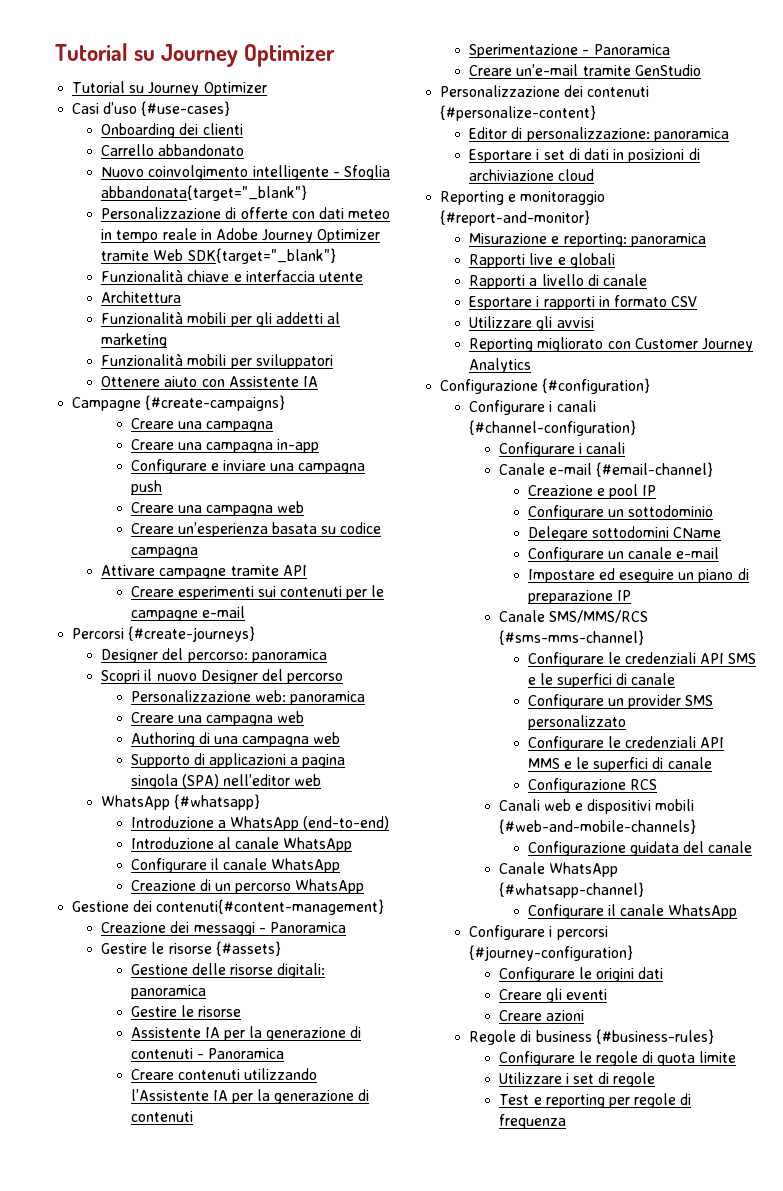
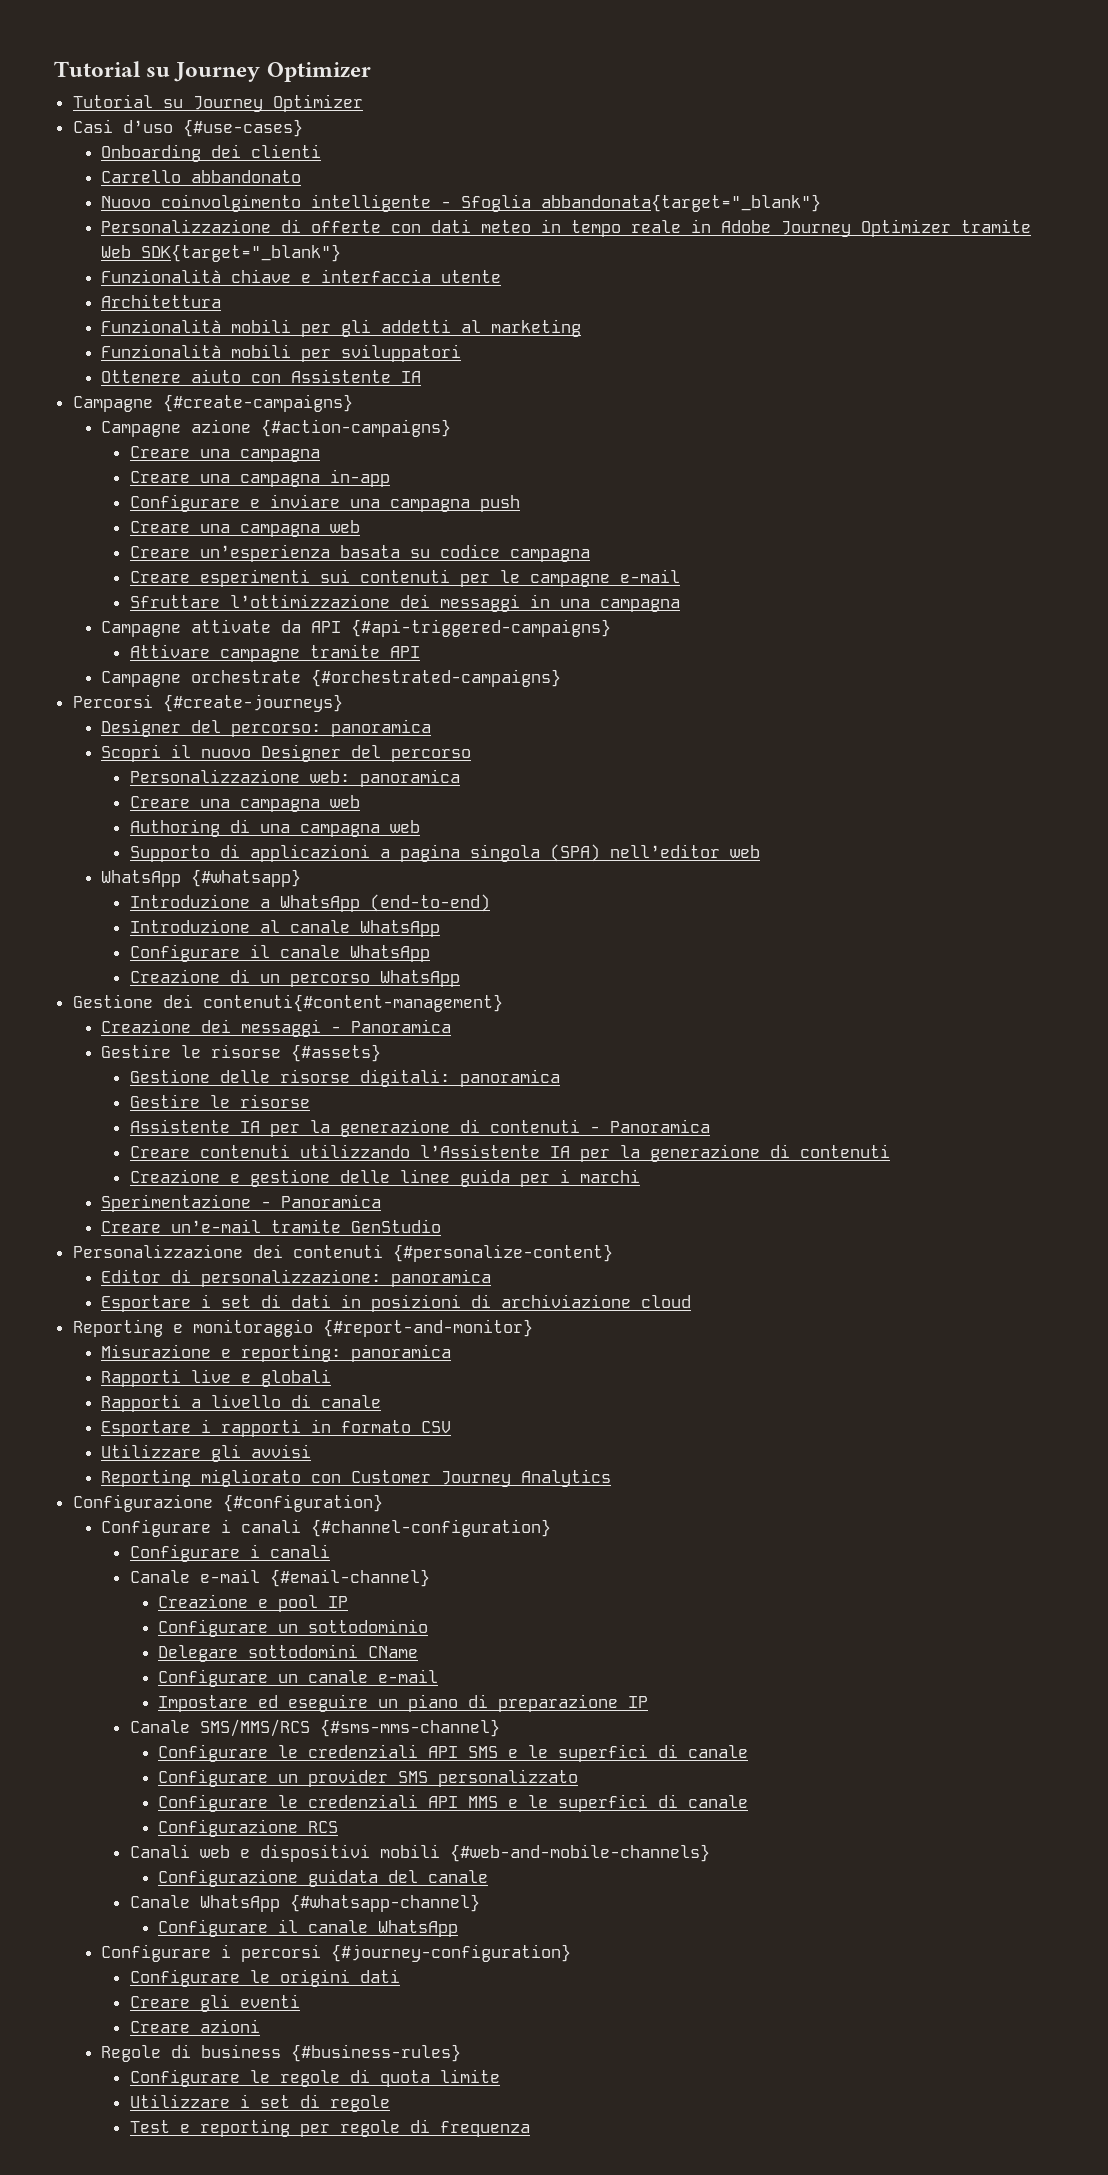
+ Campagne azione {#action-campaigns}
- Attivare campagne tramite API
+ Sfruttare l’ottimizzazione dei messaggi in una campagna
+ Campagne attivate da API {#api-triggered-campaigns}
+ Attivare campagne tramite API
+ Campagne orchestrate {#orchestrated-campaigns}
+ Creazione e gestione delle linee guida per i marchi

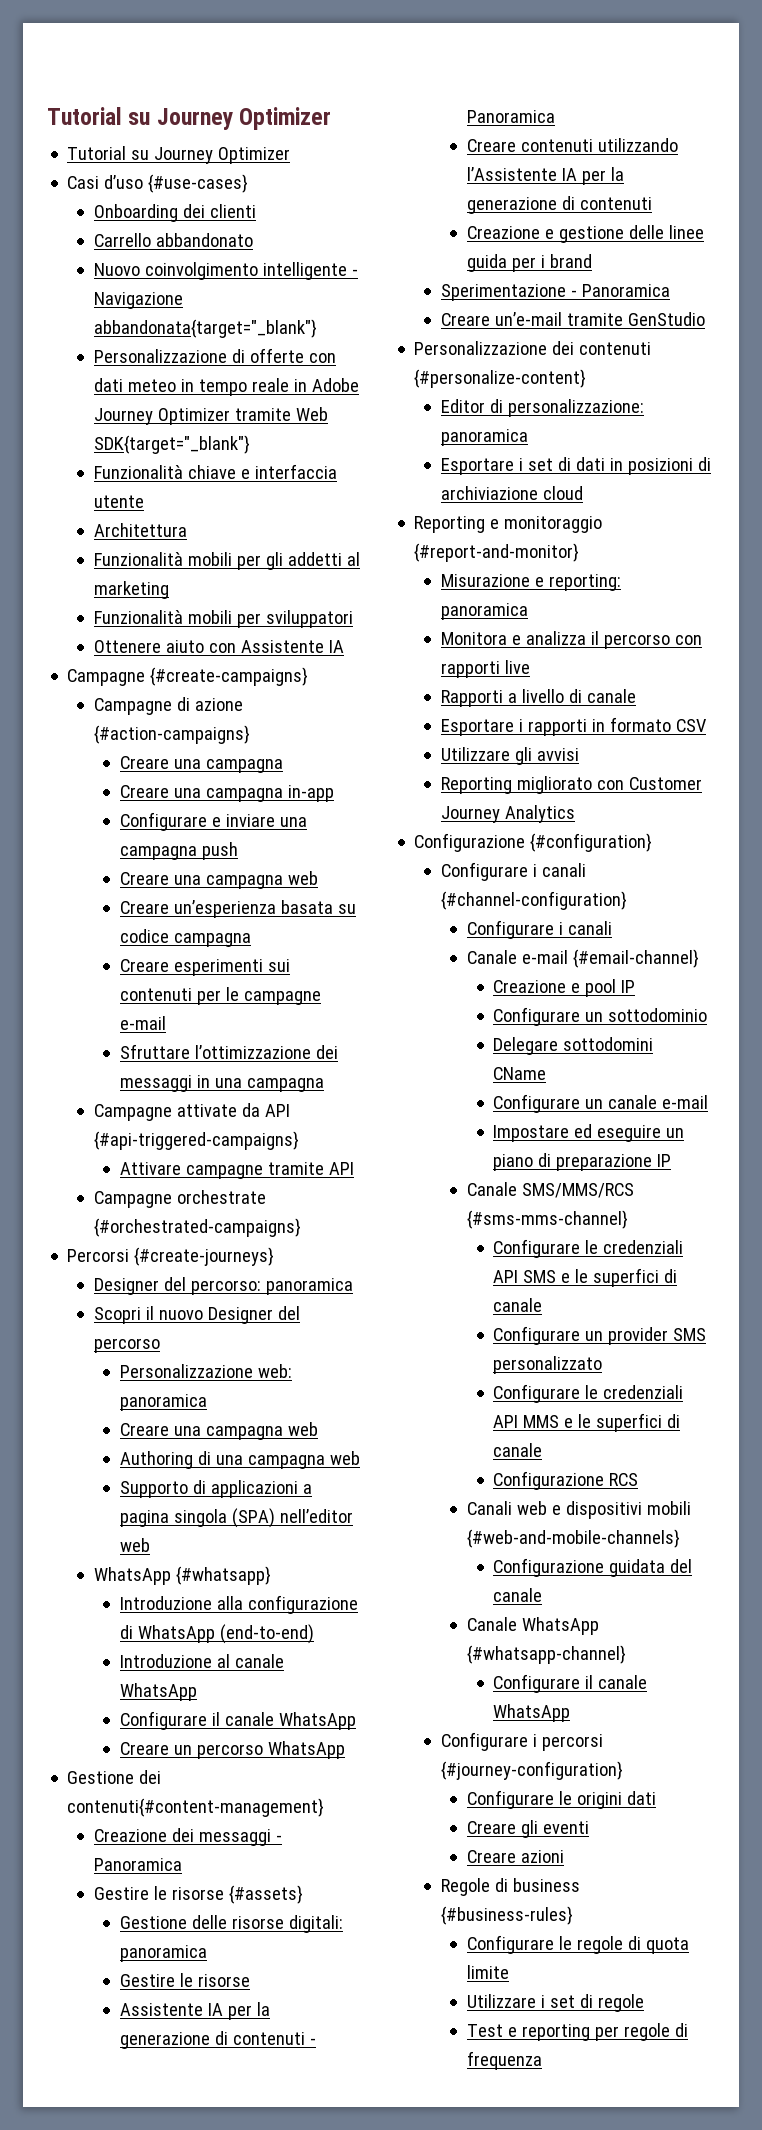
- Nuovo coinvolgimento intelligente - Sfoglia abbandonata{target="_blank"}
+ Nuovo coinvolgimento intelligente - Navigazione abbandonata{target="_blank"}
- Campagne azione {#action-campaigns}
+ Campagne di azione {#action-campaigns}
- Introduzione a WhatsApp (end-to-end)
+ Introduzione alla configurazione di WhatsApp (end-to-end)
- Creazione di un percorso WhatsApp
+ Creare un percorso WhatsApp
- Creazione e gestione delle linee guida per i marchi
+ Creazione e gestione delle linee guida per i brand
- Rapporti live e globali
+ Monitora e analizza il percorso con rapporti live

